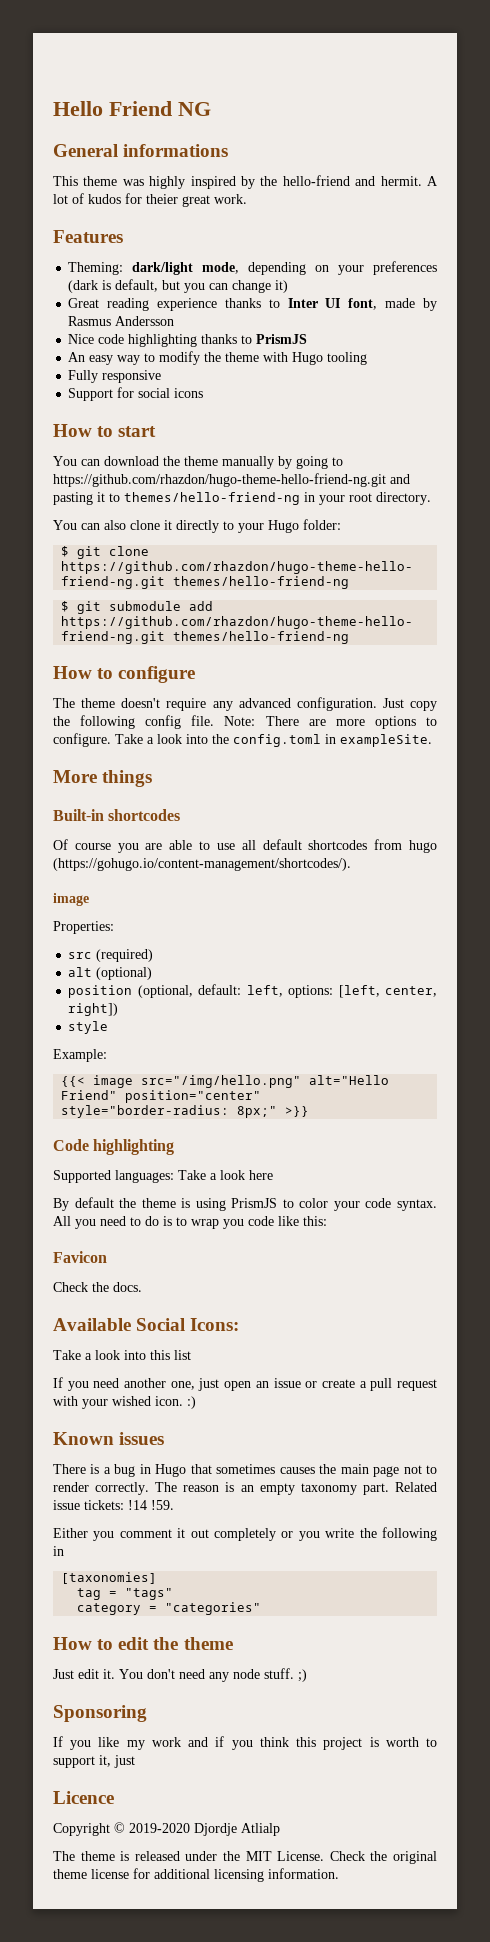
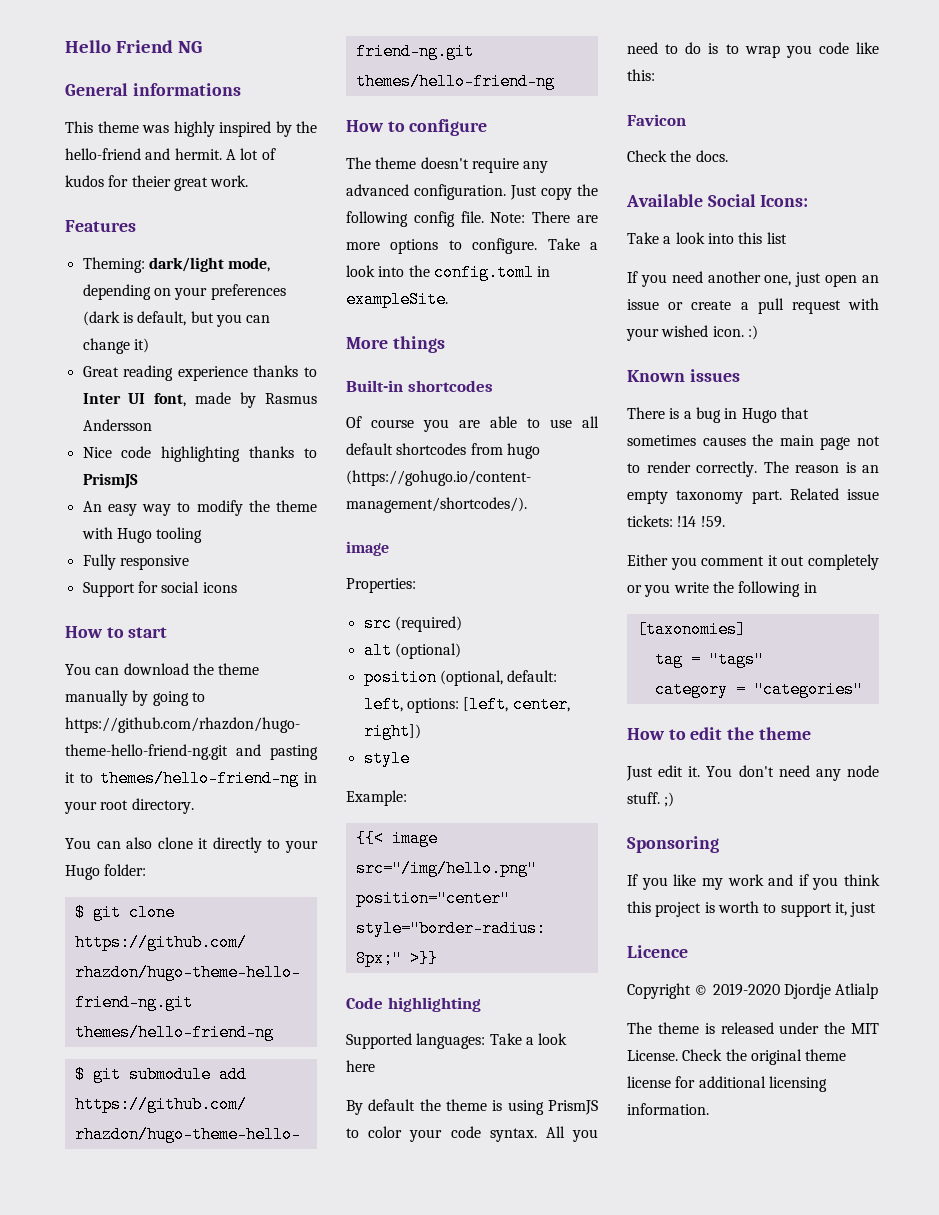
- {{< image src="/img/hello.png" alt="Hello Friend" position="center" style="border-radius: 8px;" >}}
+ {{< image src="/img/hello.png" position="center" style="border-radius: 8px;" >}}

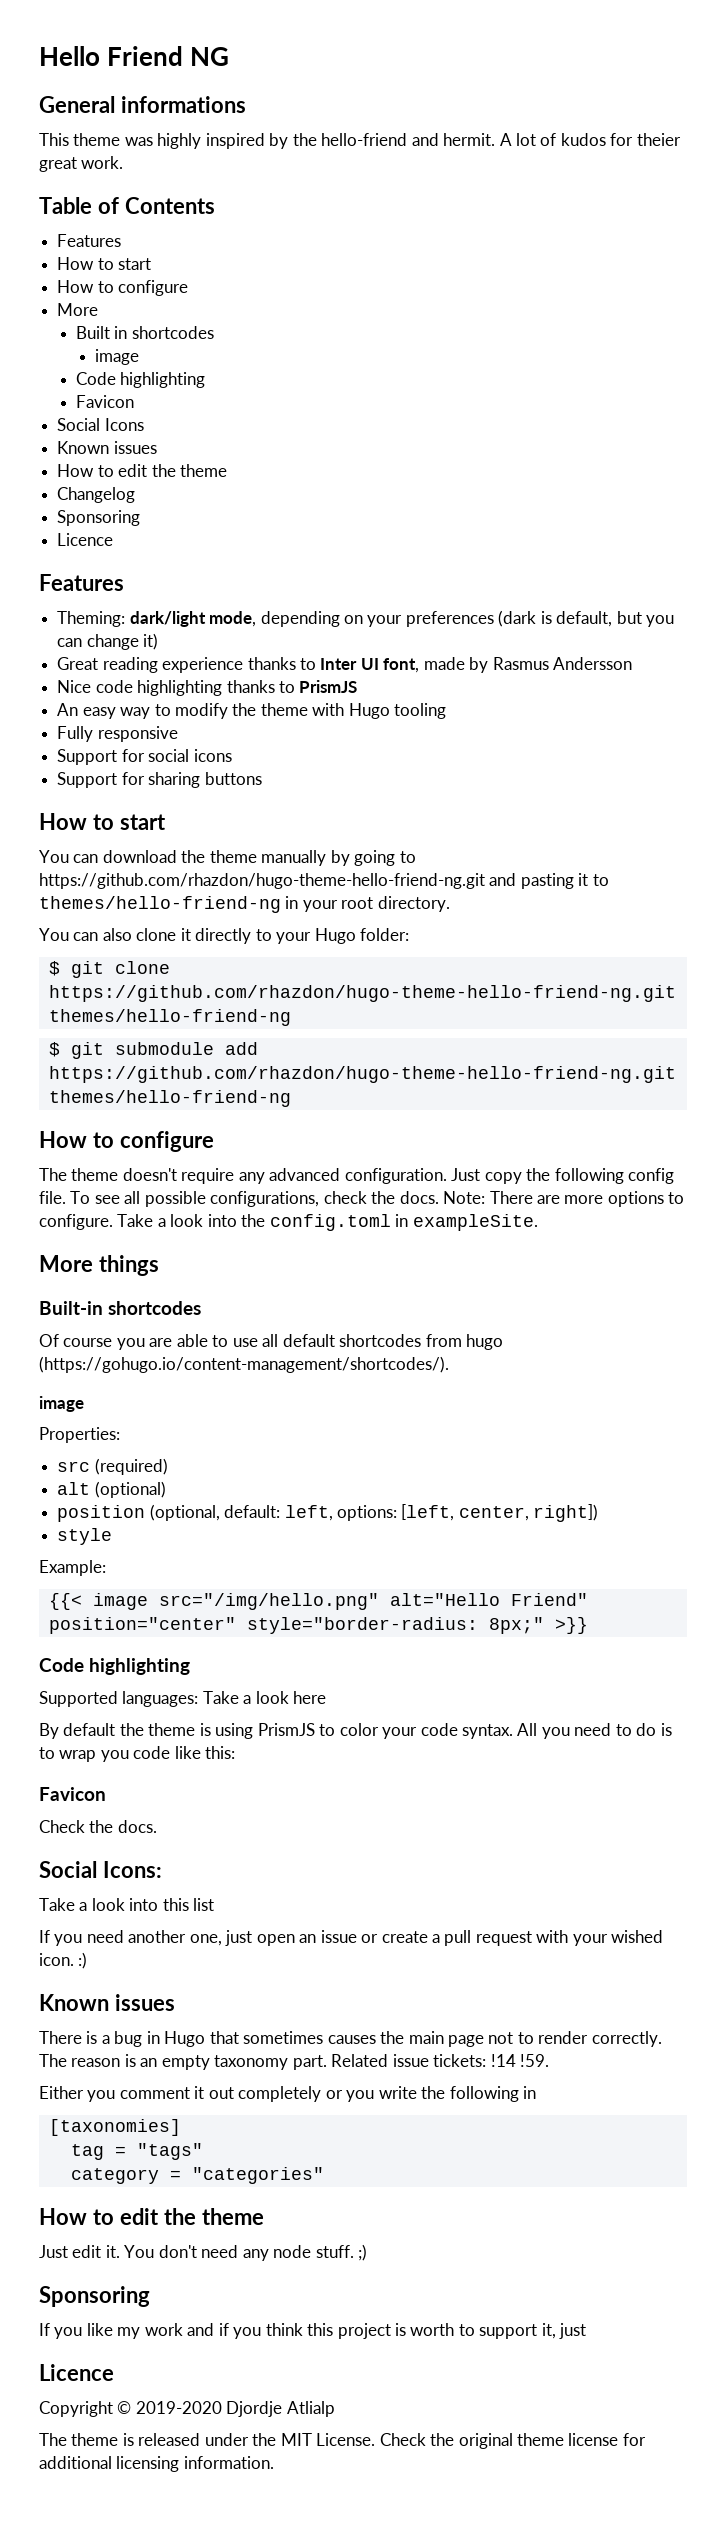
+ Table of Contents
+ Features
+ How to start
+ How to configure
+ More
+ Built in shortcodes
+ image
+ Code highlighting
+ Favicon
+ Social Icons
+ Known issues
+ How to edit the theme
+ Changelog
+ Sponsoring
+ Licence
+ Support for sharing buttons
+ To see all possible configurations, check the docs.
- {{< image src="/img/hello.png" position="center" style="border-radius: 8px;" >}}
+ {{< image src="/img/hello.png" alt="Hello Friend" position="center" style="border-radius: 8px;" >}}
- Available Social Icons:
+ Social Icons:

